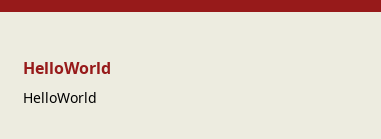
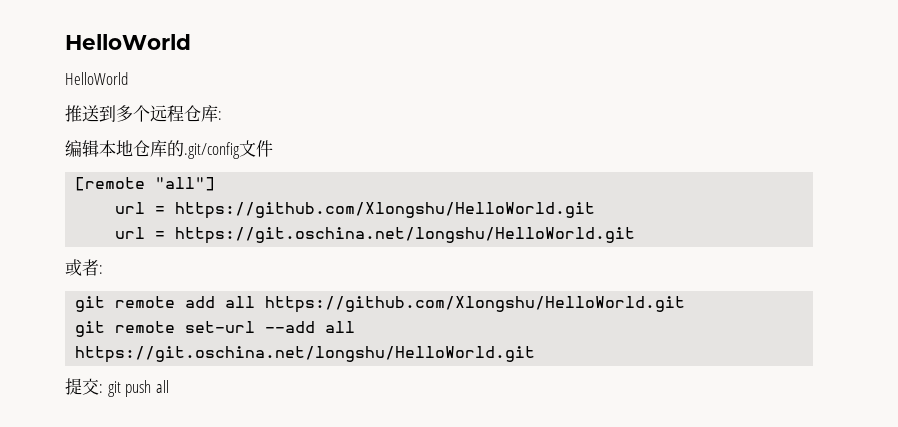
+ 推送到多个远程仓库:
+ 编辑本地仓库的.git/config文件
+ [remote "all"]
+ url = https://github.com/Xlongshu/HelloWorld.git
+ url = https://git.oschina.net/longshu/HelloWorld.git
+ 或者:
+ git remote add all https://github.com/Xlongshu/HelloWorld.git
+ git remote set-url --add all https://git.oschina.net/longshu/HelloWorld.git
+ 提交: git push all

